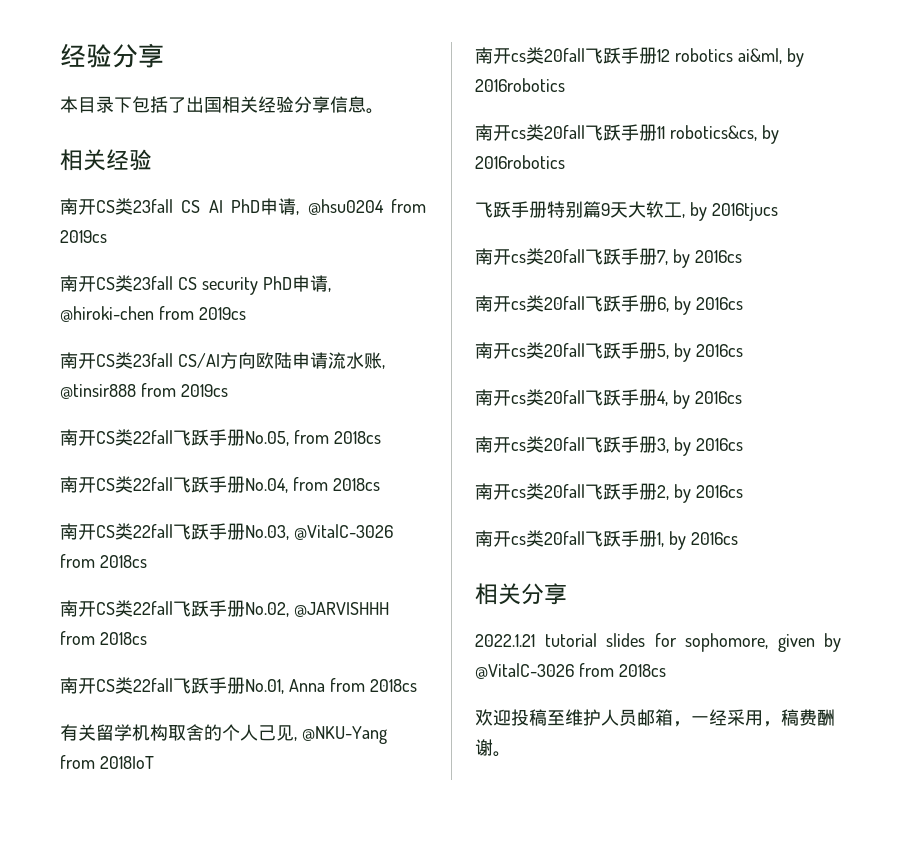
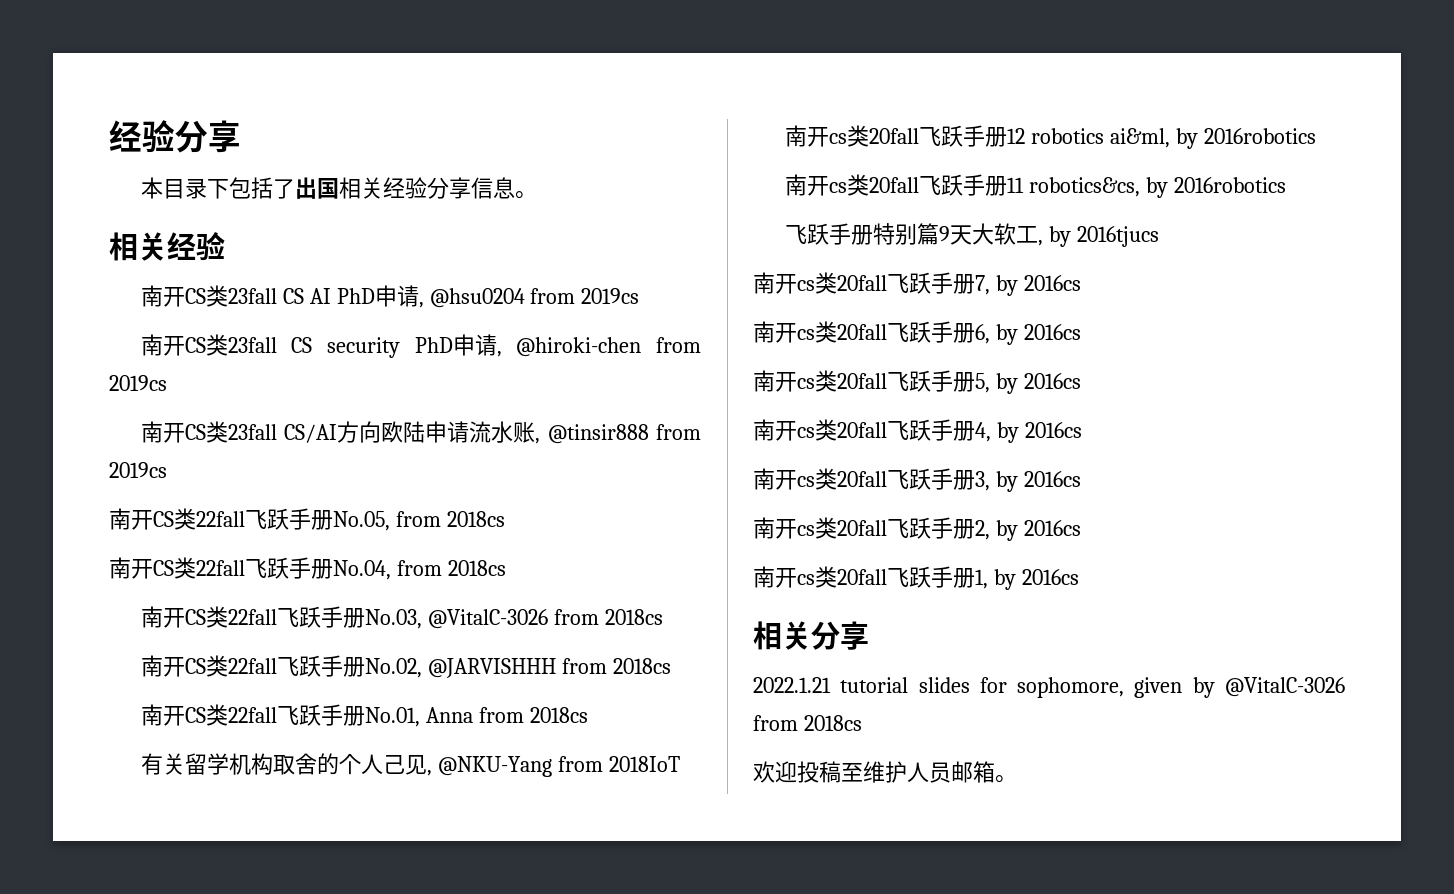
- 欢迎投稿至维护人员邮箱，一经采用，稿费酬谢。
+ 欢迎投稿至维护人员邮箱。

